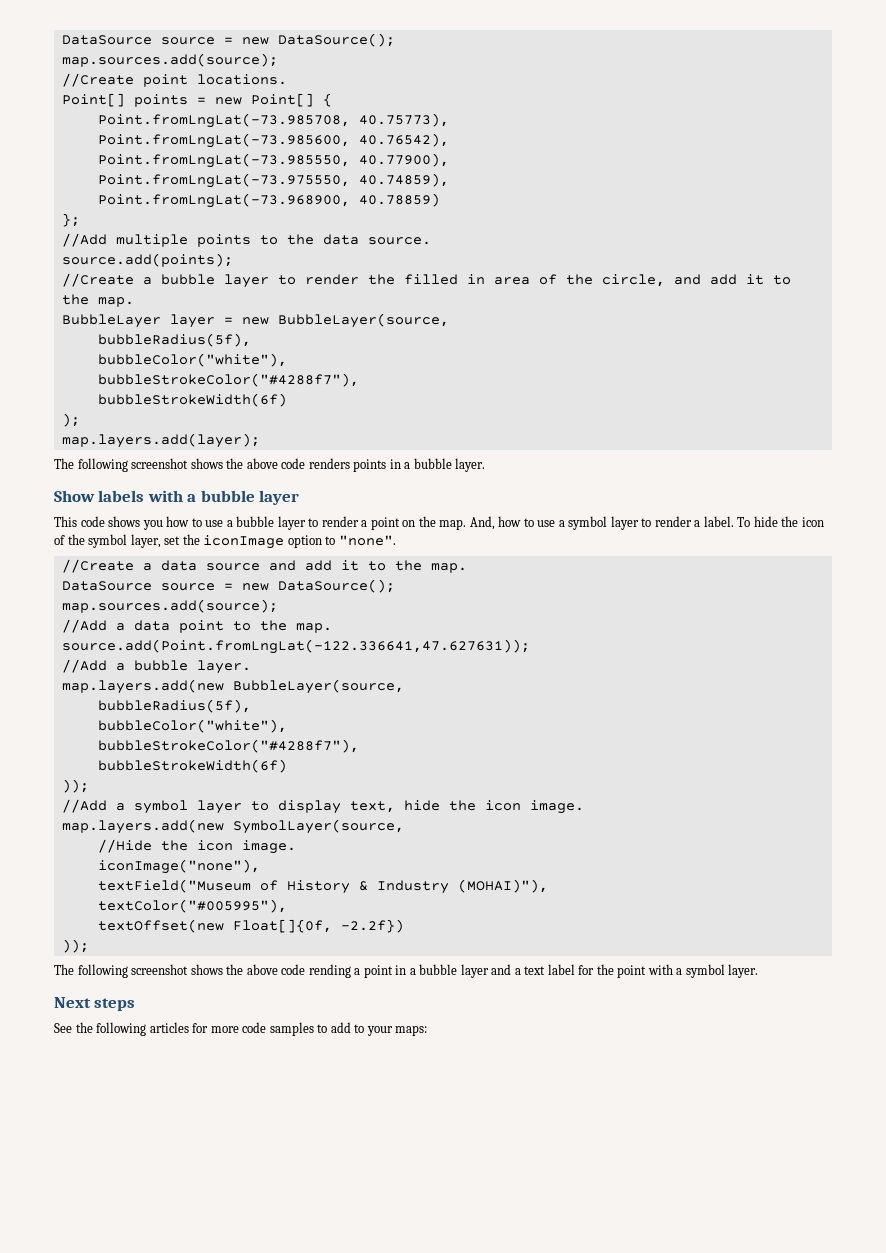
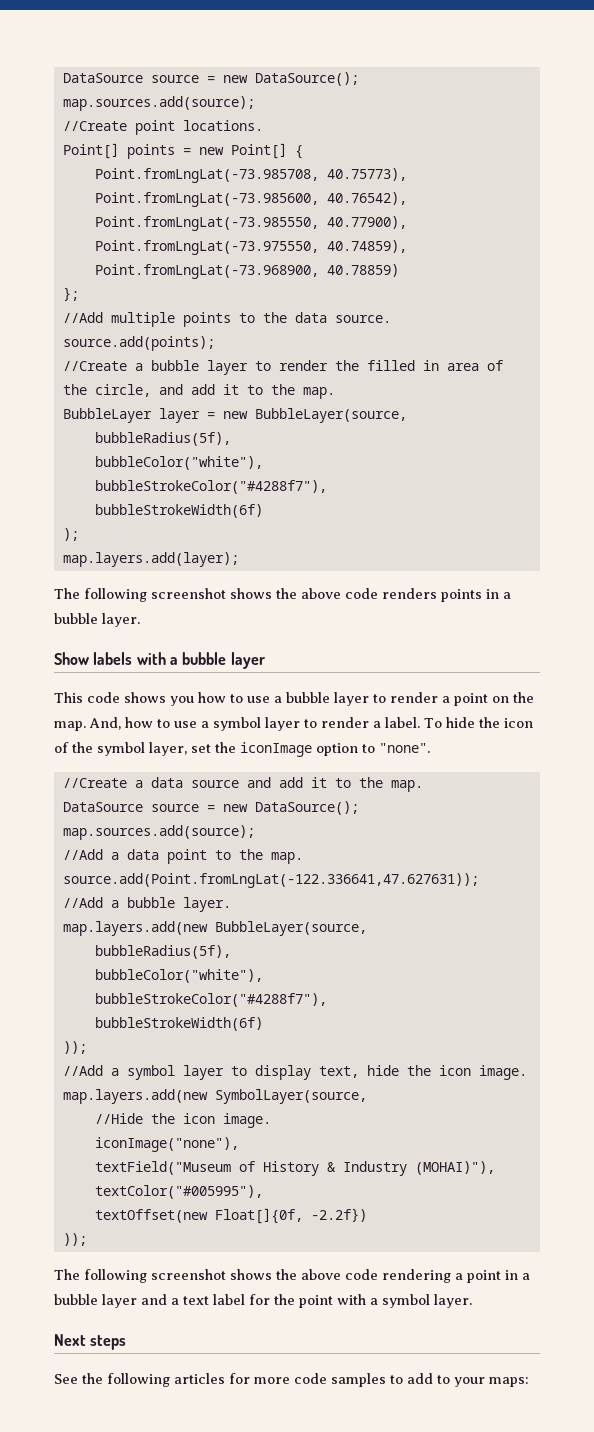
- The following screenshot shows the above code rending a point in a bubble layer and a text label for the point with a symbol layer.
+ The following screenshot shows the above code rendering a point in a bubble layer and a text label for the point with a symbol layer.

